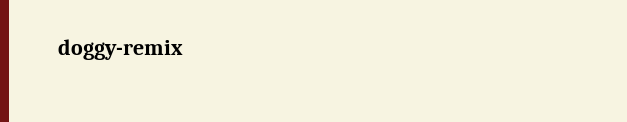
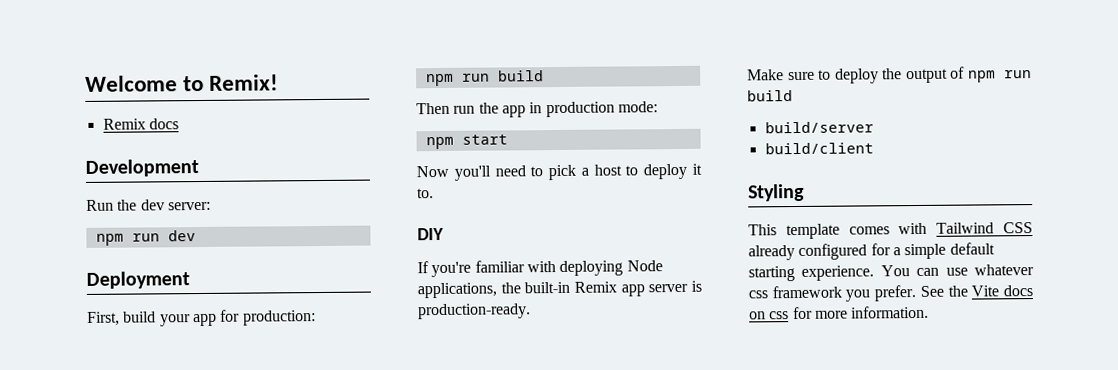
- doggy-remix
+ Welcome to Remix!
+ Remix docs
+ Development
+ Run the dev server:
+ npm run dev
+ Deployment
+ First, build your app for production:
+ npm run build
+ Then run the app in production mode:
+ npm start
+ Now you'll need to pick a host to deploy it to.
+ DIY
+ If you're familiar with deploying Node applications, the built-in Remix app server is production-ready.
+ Make sure to deploy the output of npm run build
+ build/server
+ build/client
+ Styling
+ This template comes with Tailwind CSS already configured for a simple default starting experience. You can use whatever css framework you prefer. See the Vite docs on css for more information.

